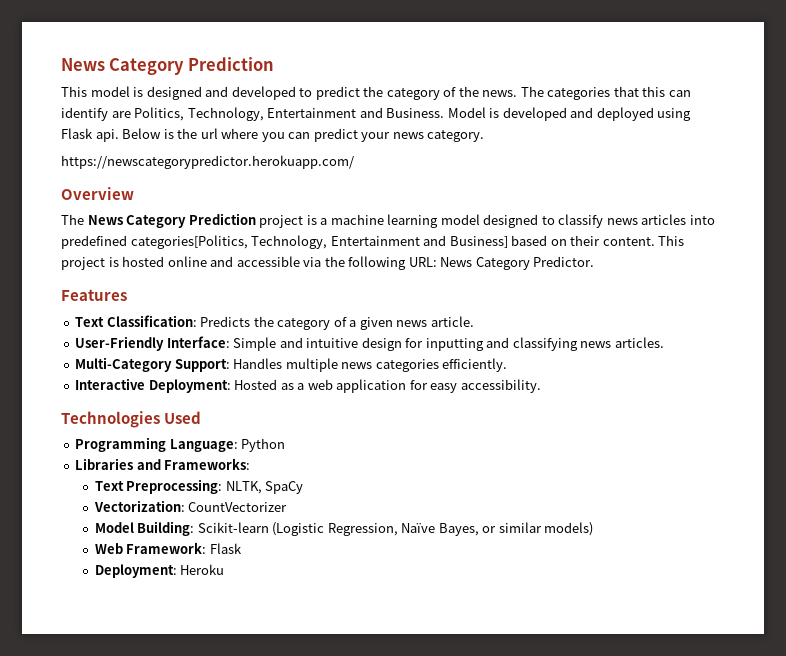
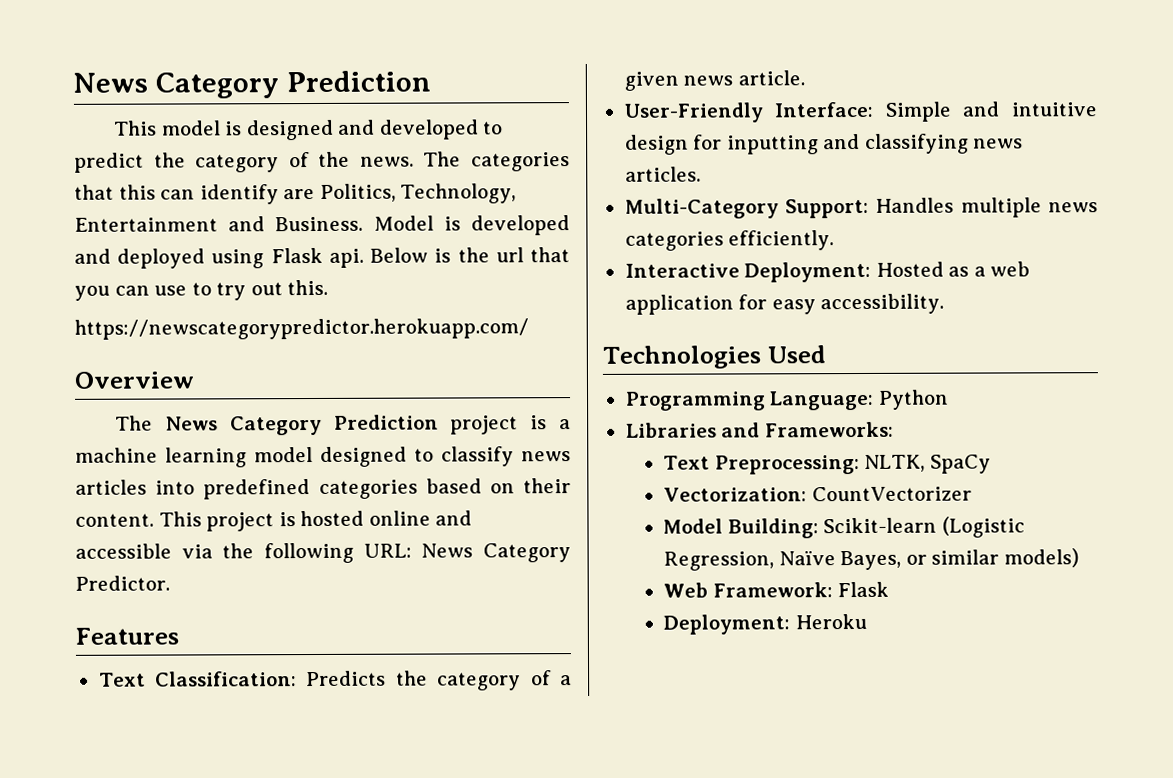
- Below is the url where you can predict your news category.
+ Below is the url that you can use to try out this.
- The News Category Prediction project is a machine learning model designed to classify news articles into predefined categories[Politics, Technology, Entertainment and Business] based on their content.
+ The News Category Prediction project is a machine learning model designed to classify news articles into predefined categories based on their content.

